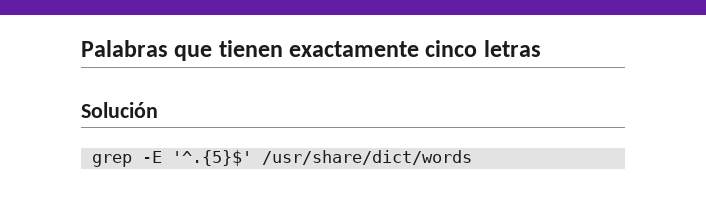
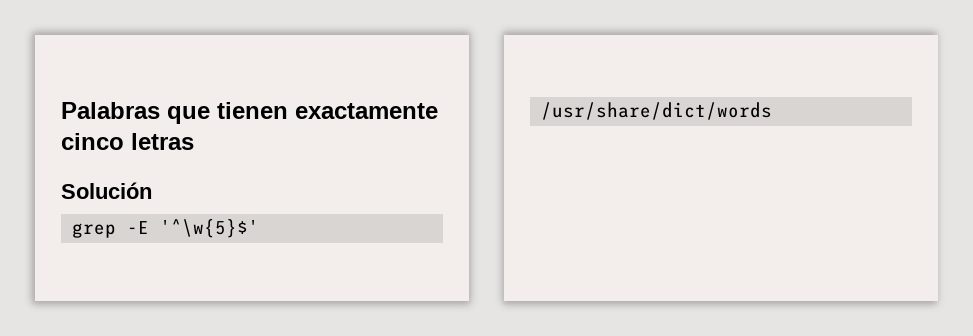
- grep -E '^.{5}$' /usr/share/dict/words
+ grep -E '^\w{5}$' /usr/share/dict/words

